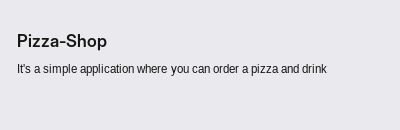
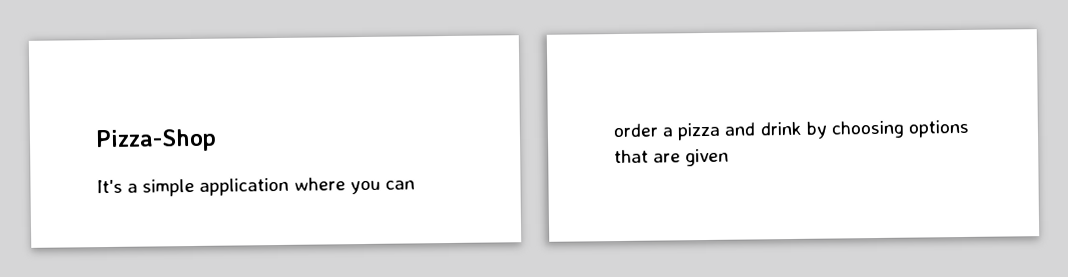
- It's a simple application where you can order a pizza and drink
+ It's a simple application where you can order a pizza and drink by choosing options that are given

